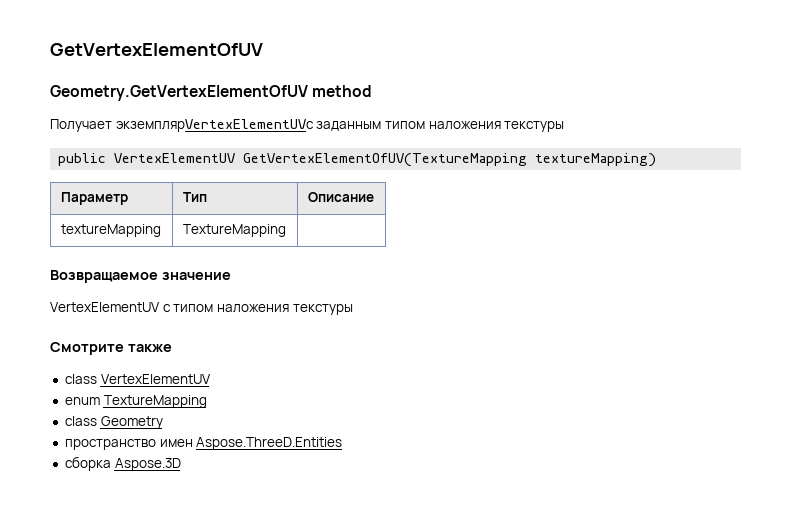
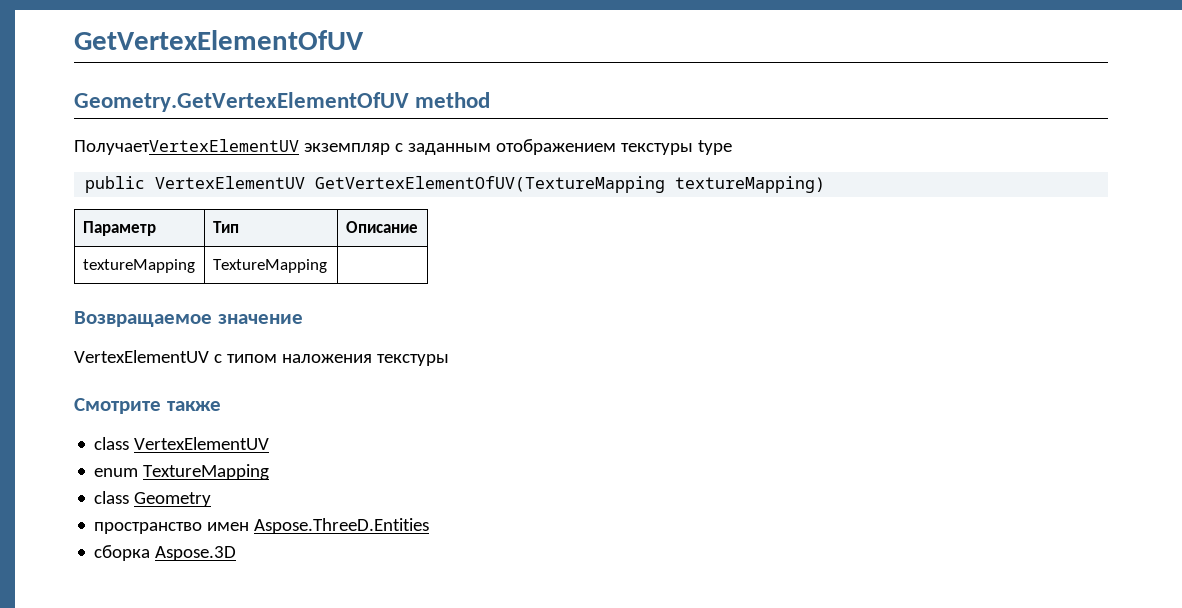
- Получает экземплярVertexElementUVс заданным типом наложения текстуры
+ ПолучаетVertexElementUV экземпляр с заданным отображением текстуры type

